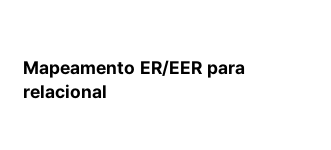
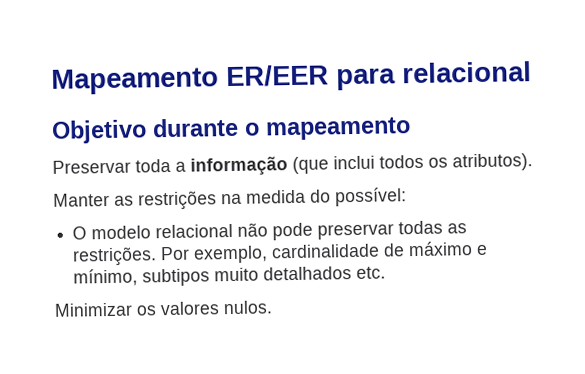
+ Objetivo durante o mapeamento
+ Preservar toda a informação (que inclui todos os atributos).
+ Manter as restrições na medida do possível:
+ O modelo relacional não pode preservar todas as restrições. Por exemplo, cardinalidade de máximo e mínimo, subtipos muito detalhados etc.
+ Minimizar os valores nulos.

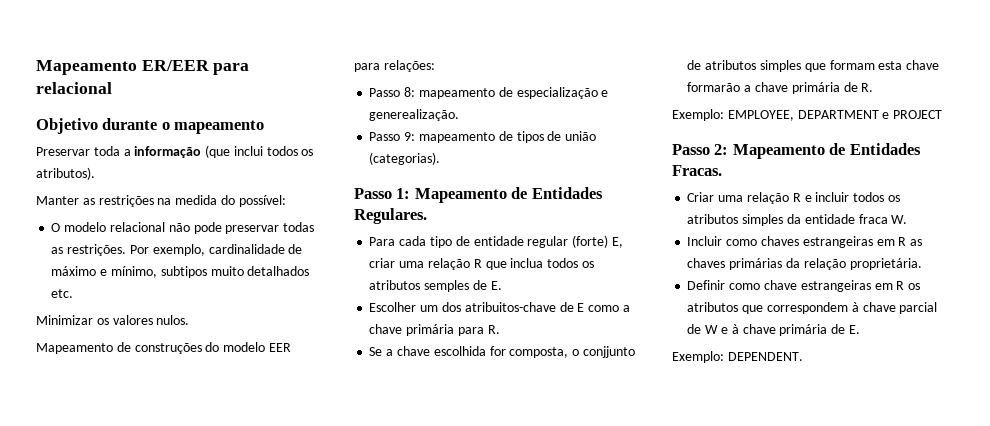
+ Mapeamento de construções do modelo EER para relações:
+ Passo 8: mapeamento de especialização e generealização.
+ Passo 9: mapeamento de tipos de união (categorias).
+ Passo 1: Mapeamento de Entidades Regulares.
+ Para cada tipo de entidade regular (forte) E, criar uma relação R que inclua todos os atributos semples de E.
+ Escolher um dos atribuitos-chave de E como a chave primária para R.
+ Se a chave escolhida for composta, o conjjunto de atributos simples que formam esta chave formarão a chave primária de R.
+ Exemplo: EMPLOYEE, DEPARTMENT e PROJECT
+ Passo 2: Mapeamento de Entidades Fracas.
+ Criar uma relação R e incluir todos os atributos simples da entidade fraca W.
+ Incluir como chaves estrangeiras em R as chaves primárias da relação proprietária.
+ Definir como chave estrangeiras em R os atributos que correspondem à chave parcial de W e à chave primária de E.
+ Exemplo: DEPENDENT.

